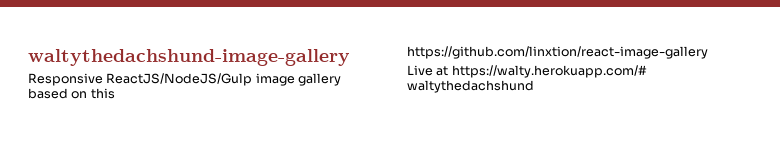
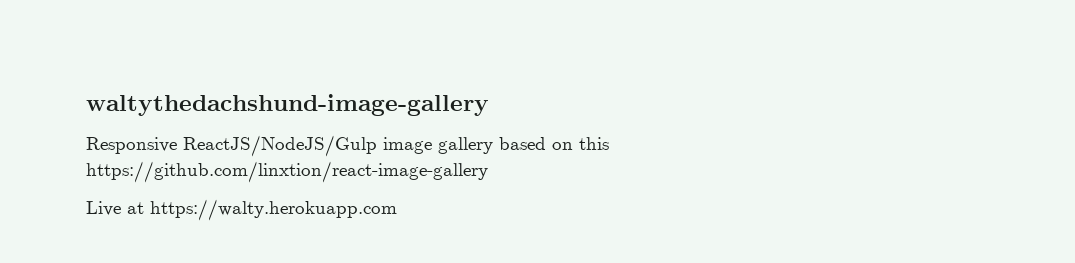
- Live at https://walty.herokuapp.com/# waltythedachshund
+ Live at https://walty.herokuapp.com

